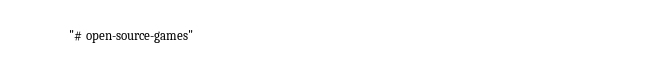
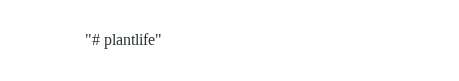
- "# open-source-games"
+ "# plantlife"

